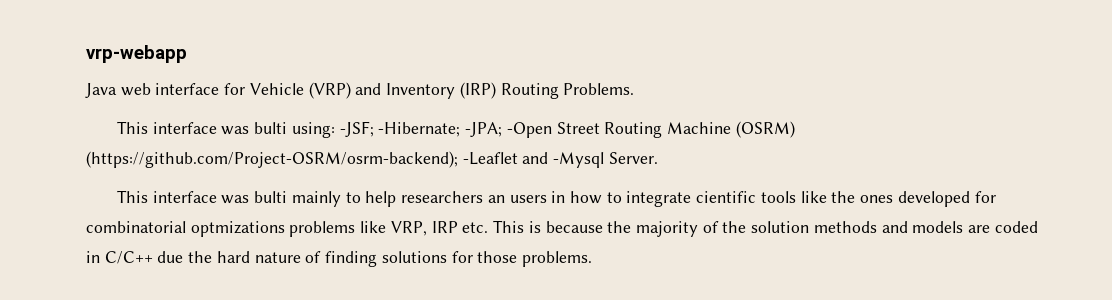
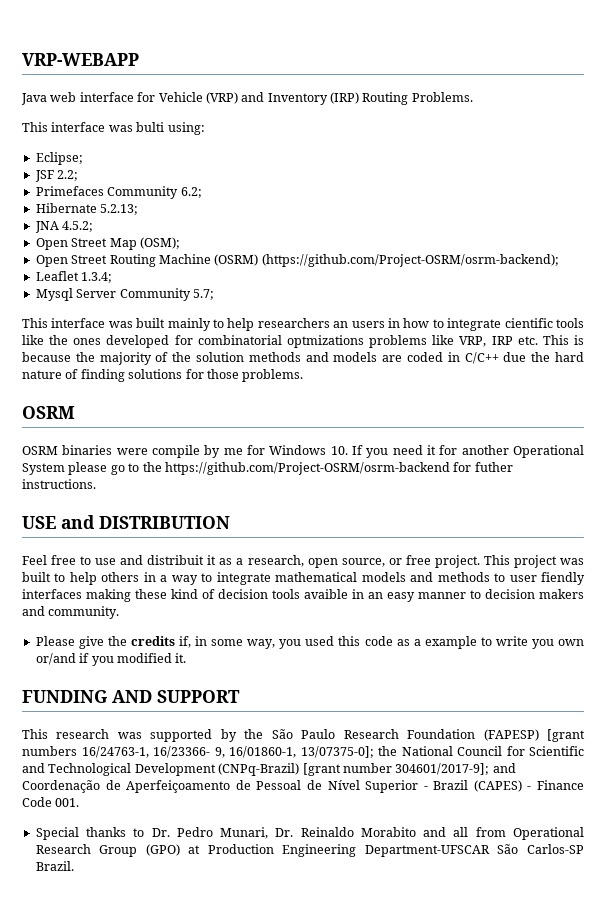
- vrp-webapp
+ VRP-WEBAPP
- This interface was bulti using: -JSF; -Hibernate; -JPA; -Open Street Routing Machine (OSRM) (https://github.com/Project-OSRM/osrm-backend); -Leaflet and -Mysql Server.
- This interface was bulti mainly to help researchers an users in how to integrate cientific tools like the ones developed for combinatorial optmizations problems like VRP, IRP etc. This is because the majority of the solution methods and models are coded in C/C++ due the hard nature of finding solutions for those problems.
+ This interface was bulti using:
+ Eclipse;
+ JSF 2.2;
+ Primefaces Community 6.2;
+ Hibernate 5.2.13;
+ JNA 4.5.2;
+ Open Street Map (OSM);
+ Open Street Routing Machine (OSRM) (https://github.com/Project-OSRM/osrm-backend);
+ Leaflet 1.3.4;
+ Mysql Server Community 5.7;
+ This interface was built mainly to help researchers an users in how to integrate cientific tools like the ones developed for combinatorial optmizations problems like VRP, IRP etc. This is because the majority of the solution methods and models are coded in C/C++ due the hard nature of finding solutions for those problems.
+ OSRM
+ OSRM binaries were compile by me for Windows 10. If you need it for another Operational System please go to the https://github.com/Project-OSRM/osrm-backend for futher instructions.
+ USE and DISTRIBUTION
+ Feel free to use and distribuit it as a research, open source, or free project. This project was built to help others in a way to integrate mathematical models and methods to user fiendly interfaces making these kind of decision tools avaible in an easy manner to decision makers and community.
+ Please give the credits if, in some way, you used this code as a example to write you own or/and if you modified it.
+ FUNDING AND SUPPORT
+ This research was supported by the São Paulo Research Foundation (FAPESP) [grant numbers 16/24763-1, 16/23366- 9, 16/01860-1, 13/07375-0]; the National Council for Scientific and Technological Development (CNPq-Brazil) [grant number 304601/2017-9]; and Coordenação de Aperfeiçoamento de Pessoal de Nível Superior - Brazil (CAPES) - Finance Code 001.
+ Special thanks to Dr. Pedro Munari, Dr. Reinaldo Morabito and all from Operational Research Group (GPO) at Production Engineering Department-UFSCAR São Carlos-SP Brazil.

